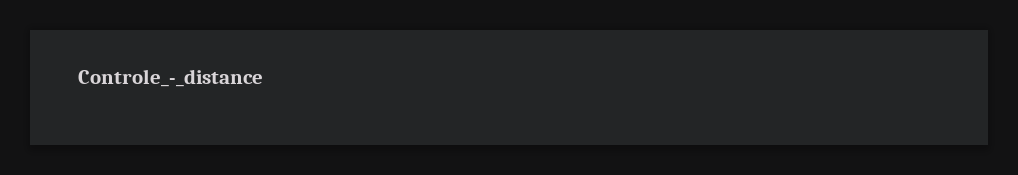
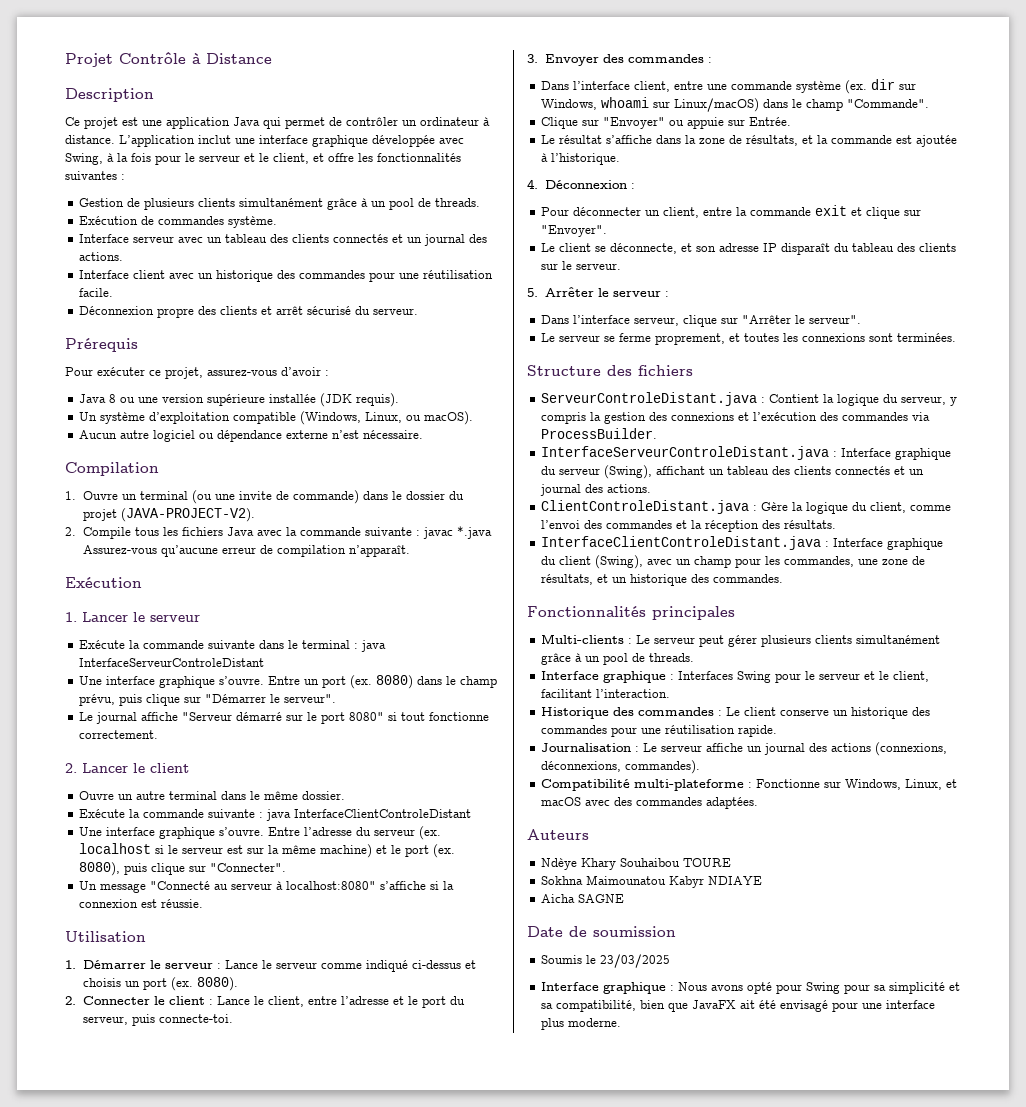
- Controle_-_distance
+ Projet Contrôle à Distance
+ Description
+ Ce projet est une application Java qui permet de contrôler un ordinateur à distance. L’application inclut une interface graphique développée avec Swing, à la fois pour le serveur et le client, et offre les fonctionnalités suivantes :
+ Gestion de plusieurs clients simultanément grâce à un pool de threads.
+ Exécution de commandes système.
+ Interface serveur avec un tableau des clients connectés et un journal des actions.
+ Interface client avec un historique des commandes pour une réutilisation facile.
+ Déconnexion propre des clients et arrêt sécurisé du serveur.
+ Prérequis
+ Pour exécuter ce projet, assurez-vous d’avoir :
+ Java 8 ou une version supérieure installée (JDK requis).
+ Un système d’exploitation compatible (Windows, Linux, ou macOS).
+ Aucun autre logiciel ou dépendance externe n’est nécessaire.
+ Compilation
+ 1. Ouvre un terminal (ou une invite de commande) dans le dossier du projet (JAVA-PROJECT-V2).
+ 2. Compile tous les fichiers Java avec la commande suivante : javac *.java Assurez-vous qu’aucune erreur de compilation n’apparaît.
+ Exécution
+ 1. Lancer le serveur
+ Exécute la commande suivante dans le terminal : java InterfaceServeurControleDistant
+ Une interface graphique s’ouvre. Entre un port (ex. 8080) dans le champ prévu, puis clique sur "Démarrer le serveur".
+ Le journal affiche "Serveur démarré sur le port 8080" si tout fonctionne correctement.
+ 2. Lancer le client
+ Ouvre un autre terminal dans le même dossier.
+ Exécute la commande suivante : java InterfaceClientControleDistant
+ Une interface graphique s’ouvre. Entre l’adresse du serveur (ex. localhost si le serveur est sur la même machine) et le port (ex. 8080), puis clique sur "Connecter".
+ Un message "Connecté au serveur à localhost:8080" s’affiche si la connexion est réussie.
+ Utilisation
+ 1. Démarrer le serveur : Lance le serveur comme indiqué ci-dessus et choisis un port (ex. 8080).
+ 2. Connecter le client : Lance le client, entre l’adresse et le port du serveur, puis connecte-toi.
+ 3. Envoyer des commandes :
+ Dans l’interface client, entre une commande système (ex. dir sur Windows, whoami sur Linux/macOS) dans le champ "Commande".
+ Clique sur "Envoyer" ou appuie sur Entrée.
+ Le résultat s’affiche dans la zone de résultats, et la commande est ajoutée à l’historique.
+ 4. Déconnexion :
+ Pour déconnecter un client, entre la commande exit et clique sur "Envoyer".
+ Le client se déconnecte, et son adresse IP disparaît du tableau des clients sur le serveur.
+ 5. Arrêter le serveur :
+ Dans l’interface serveur, clique sur "Arrêter le serveur".
+ Le serveur se ferme proprement, et toutes les connexions sont terminées.
+ Structure des fichiers
+ ServeurControleDistant.java : Contient la logique du serveur, y compris la gestion des connexions et l’exécution des commandes via ProcessBuilder.
+ InterfaceServeurControleDistant.java : Interface graphique du serveur (Swing), affichant un tableau des clients connectés et un journal des actions.
+ ClientControleDistant.java : Gère la logique du client, comme l’envoi des commandes et la réception des résultats.
+ InterfaceClientControleDistant.java : Interface graphique du client (Swing), avec un champ pour les commandes, une zone de résultats, et un historique des commandes.
+ Fonctionnalités principales
+ Multi-clients : Le serveur peut gérer plusieurs clients simultanément grâce à un pool de threads.
+ Interface graphique : Interfaces Swing pour le serveur et le client, facilitant l’interaction.
+ Historique des commandes : Le client conserve un historique des commandes pour une réutilisation rapide.
+ Journalisation : Le serveur affiche un journal des actions (connexions, déconnexions, commandes).
+ Compatibilité multi-plateforme : Fonctionne sur Windows, Linux, et macOS avec des commandes adaptées.
+ Auteurs
+ Ndèye Khary Souhaibou TOURE
+ Sokhna Maimounatou Kabyr NDIAYE
+ Aicha SAGNE
+ Date de soumission
+ Soumis le 23/03/2025
+ Interface graphique : Nous avons opté pour Swing pour sa simplicité et sa compatibilité, bien que JavaFX ait été envisagé pour une interface plus moderne.

